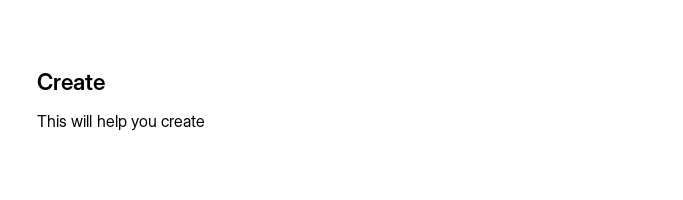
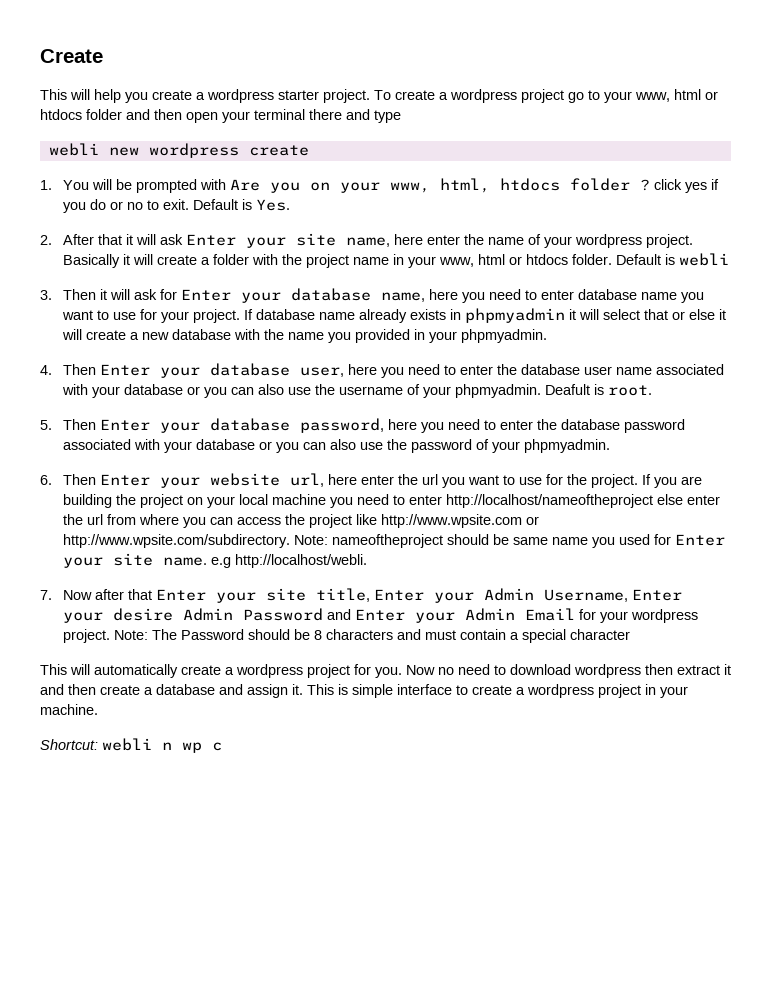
- This will help you create
+ This will help you create a wordpress starter project. To create a wordpress project go to your www, html or htdocs folder and then open your terminal there and type
+ webli new wordpress create
+ 1. You will be prompted with Are you on your www, html, htdocs folder ? click yes if you do or no to exit. Default is Yes.
+ 2. After that it will ask Enter your site name, here enter the name of your wordpress project. Basically it will create a folder with the project name in your www, html or htdocs folder. Default is webli
+ 3. Then it will ask for Enter your database name, here you need to enter database name you want to use for your project. If database name already exists in phpmyadmin it will select that or else it will create a new database with the name you provided in your phpmyadmin.
+ 4. Then Enter your database user, here you need to enter the database user name associated with your database or you can also use the username of your phpmyadmin. Deafult is root.
+ 5. Then Enter your database password, here you need to enter the database password associated with your database or you can also use the password of your phpmyadmin.
+ 6. Then Enter your website url, here enter the url you want to use for the project. If you are building the project on your local machine you need to enter http://localhost/nameoftheproject else enter the url from where you can access the project like http://www.wpsite.com or http://www.wpsite.com/subdirectory. Note: nameoftheproject should be same name you used for Enter your site name. e.g http://localhost/webli.
+ 7. Now after that Enter your site title, Enter your Admin Username, Enter your desire Admin Password and Enter your Admin Email for your wordpress project. Note: The Password should be 8 characters and must contain a special character
+ This will automatically create a wordpress project for you. Now no need to download wordpress then extract it and then create a database and assign it. This is simple interface to create a wordpress project in your machine.
+ Shortcut: webli n wp c

